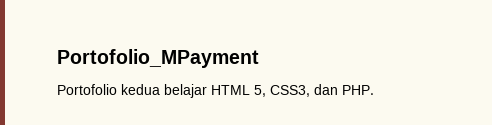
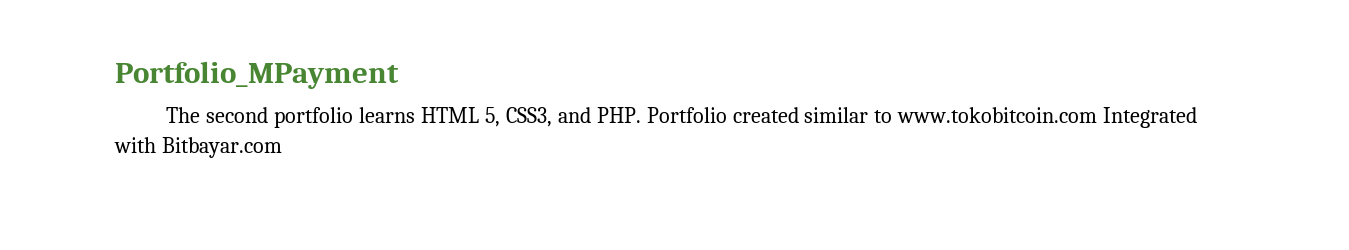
- Portofolio_MPayment
- Portofolio kedua belajar HTML 5, CSS3, dan PHP.
+ Portfolio_MPayment
+ The second portfolio learns HTML 5, CSS3, and PHP. Portfolio created similar to www.tokobitcoin.com Integrated with Bitbayar.com

